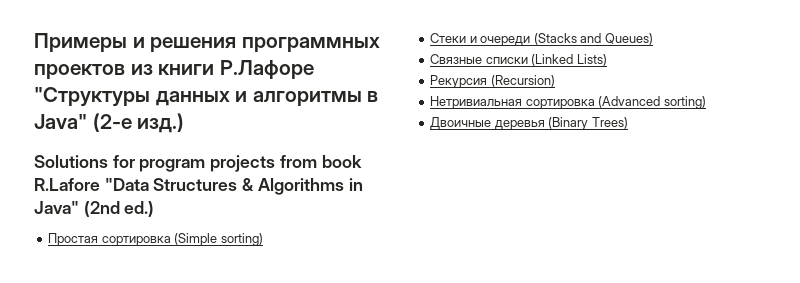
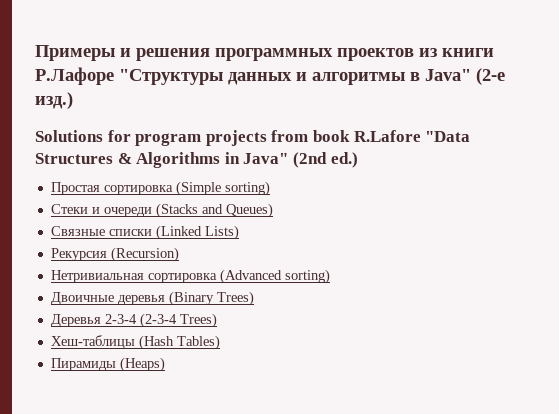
+ Деревья 2-3-4 (2-3-4 Trees)
+ Хеш-таблицы (Hash Tables)
+ Пирамиды (Heaps)

